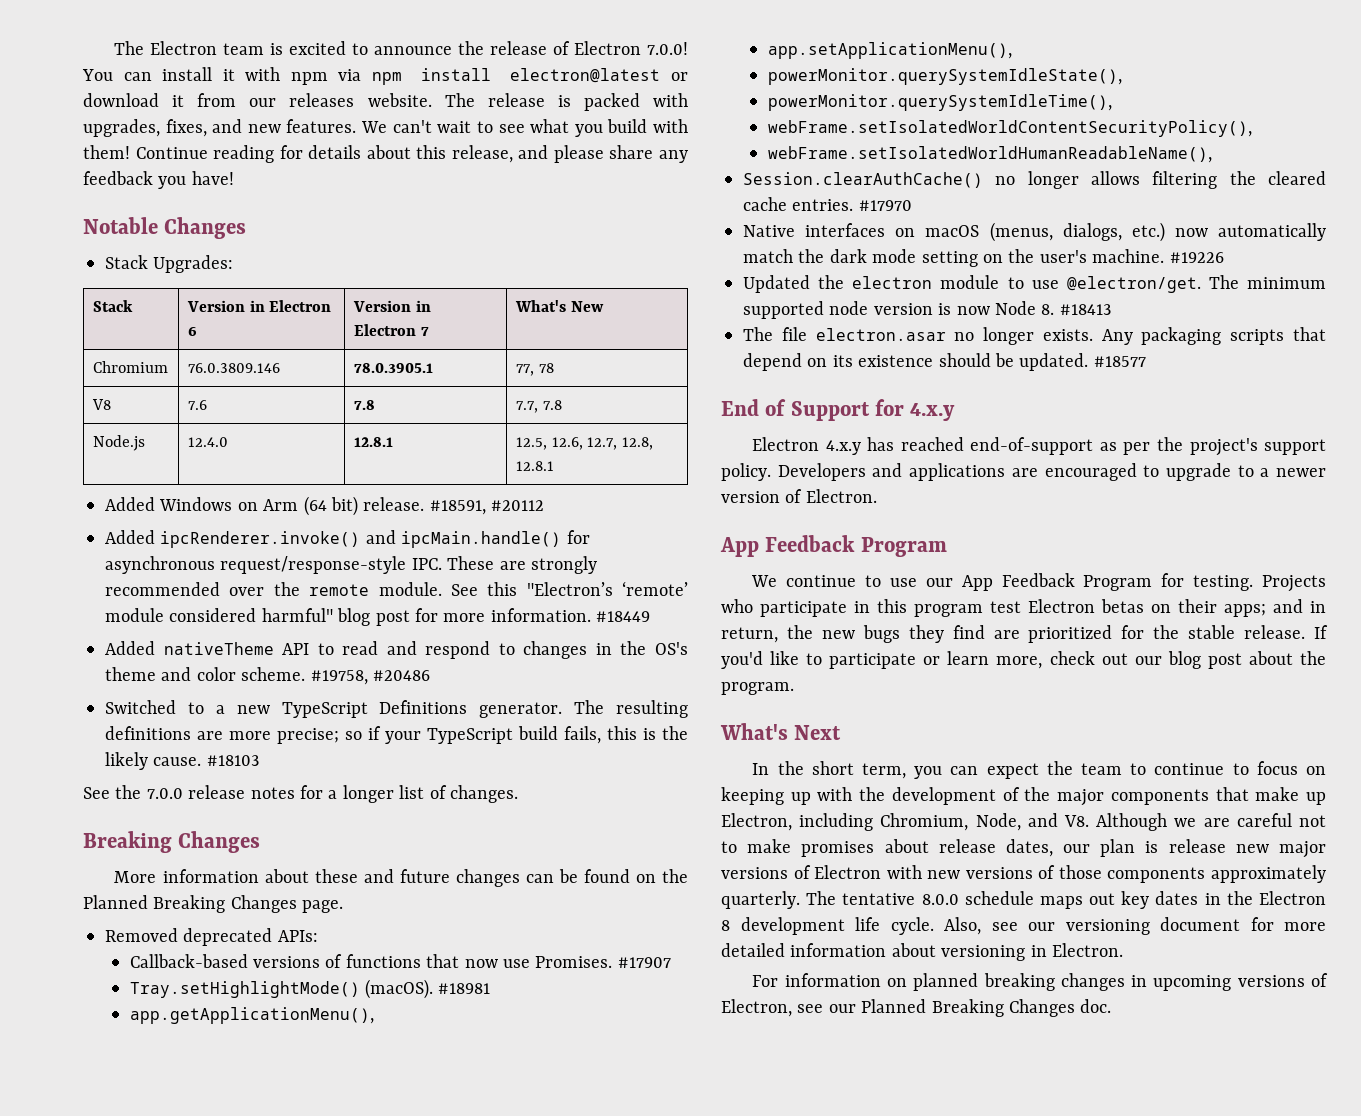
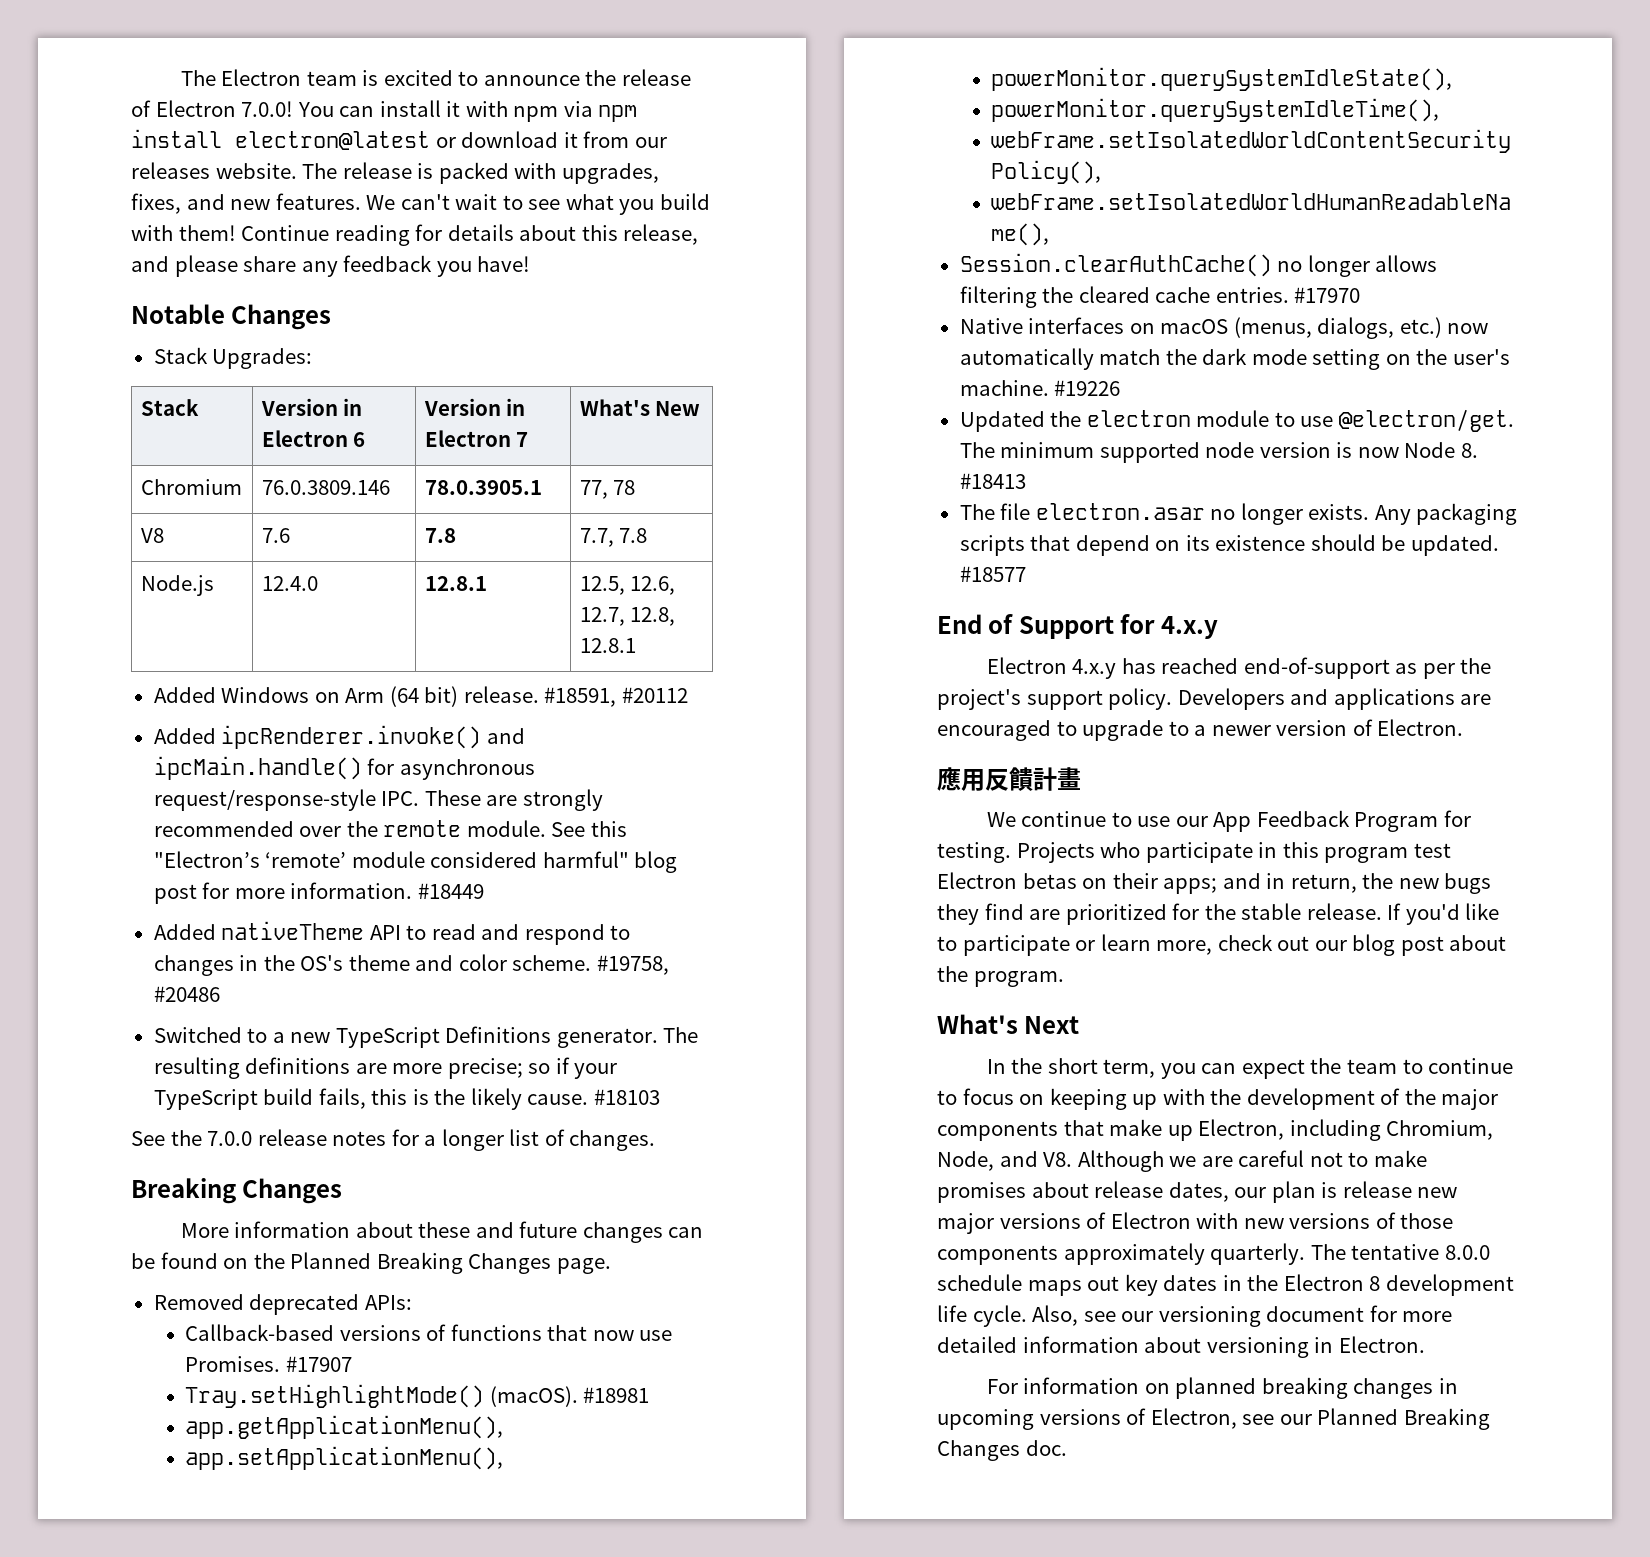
  Developers and applications are encouraged to upgrade to a newer version of Electron.
- App Feedback Program
+ 應用反饋計畫

